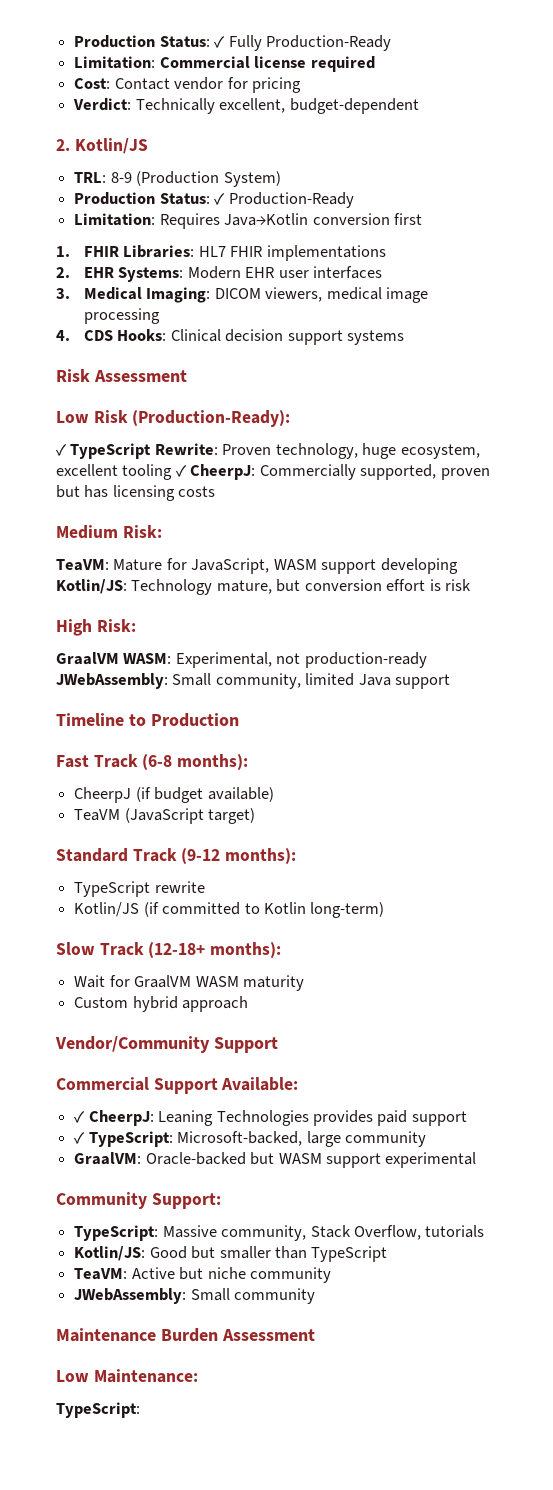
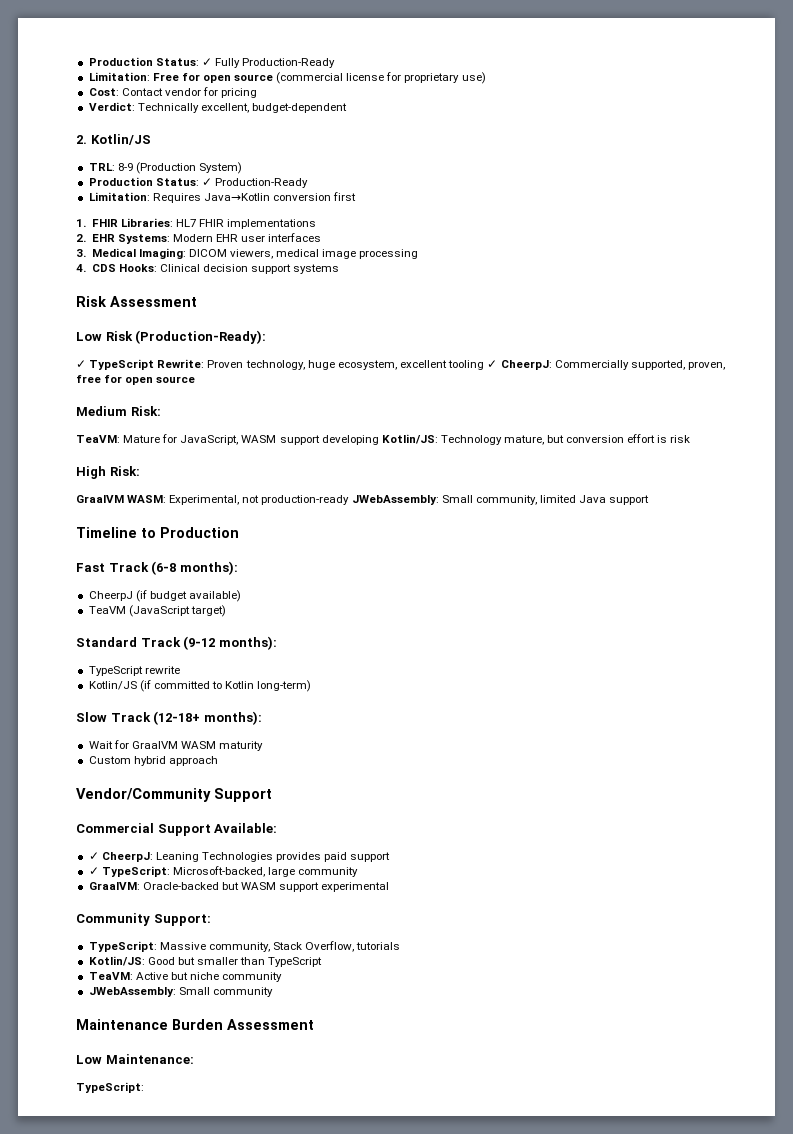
- Limitation: Commercial license required
+ Limitation: Free for open source (commercial license for proprietary use)
- ✓ TypeScript Rewrite: Proven technology, huge ecosystem, excellent tooling ✓ CheerpJ: Commercially supported, proven but has licensing costs
+ ✓ TypeScript Rewrite: Proven technology, huge ecosystem, excellent tooling ✓ CheerpJ: Commercially supported, proven, free for open source

